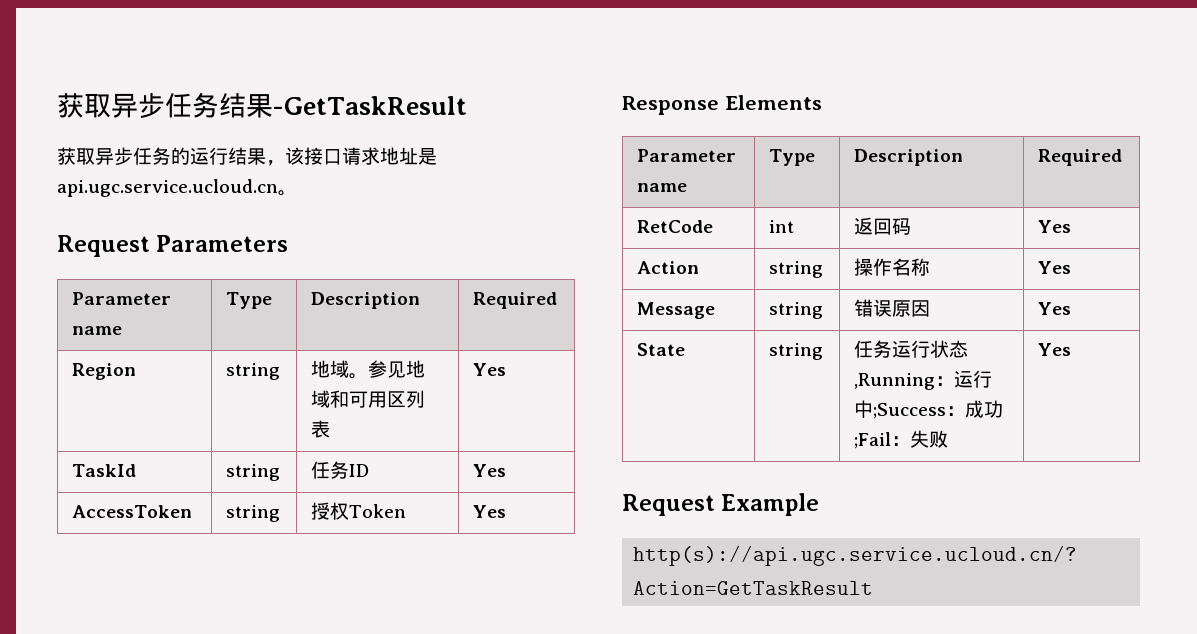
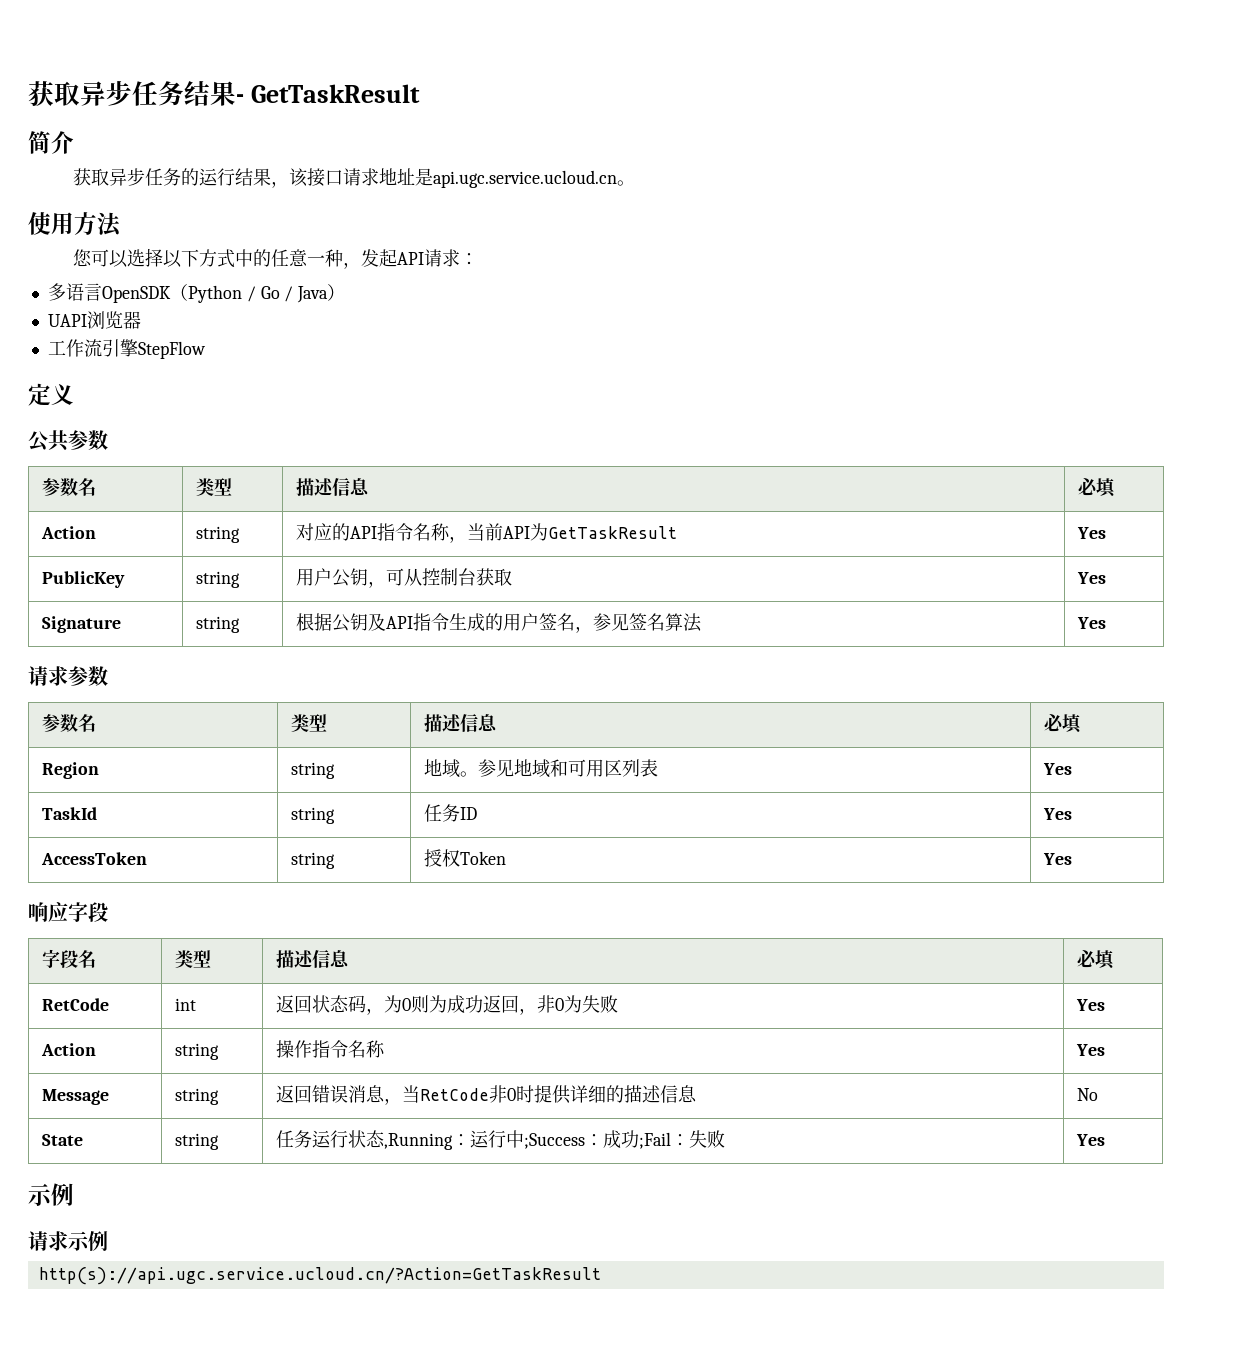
- 获取异步任务结果-GetTaskResult
+ 获取异步任务结果- GetTaskResult
+ 简介
- Request Parameters
- Parameter name | Type | Description | Required
+ 使用方法
+ 您可以选择以下方式中的任意一种，发起API请求：
+ 多语言OpenSDK（Python / Go / Java）
+ UAPI浏览器
+ 工作流引擎StepFlow
+ 定义
+ 公共参数
+ 参数名 | 类型 | 描述信息 | 必填
+ Action | string | 对应的API指令名称，当前API为GetTaskResult | Yes
+ PublicKey | string | 用户公钥，可从控制台获取 | Yes
+ Signature | string | 根据公钥及API指令生成的用户签名，参见签名算法 | Yes
+ 请求参数
+ 参数名 | 类型 | 描述信息 | 必填
- Response Elements
- Parameter name | Type | Description | Required
+ 响应字段
+ 字段名 | 类型 | 描述信息 | 必填
- RetCode | int | 返回码 | Yes
+ RetCode | int | 返回状态码，为0则为成功返回，非0为失败 | Yes
- Action | string | 操作名称 | Yes
+ Action | string | 操作指令名称 | Yes
- Message | string | 错误原因 | Yes
+ Message | string | 返回错误消息，当RetCode非0时提供详细的描述信息 | No
  State | string | 任务运行状态,Running：运行中;Success：成功;Fail：失败 | Yes
- Request Example
+ 示例
+ 请求示例

